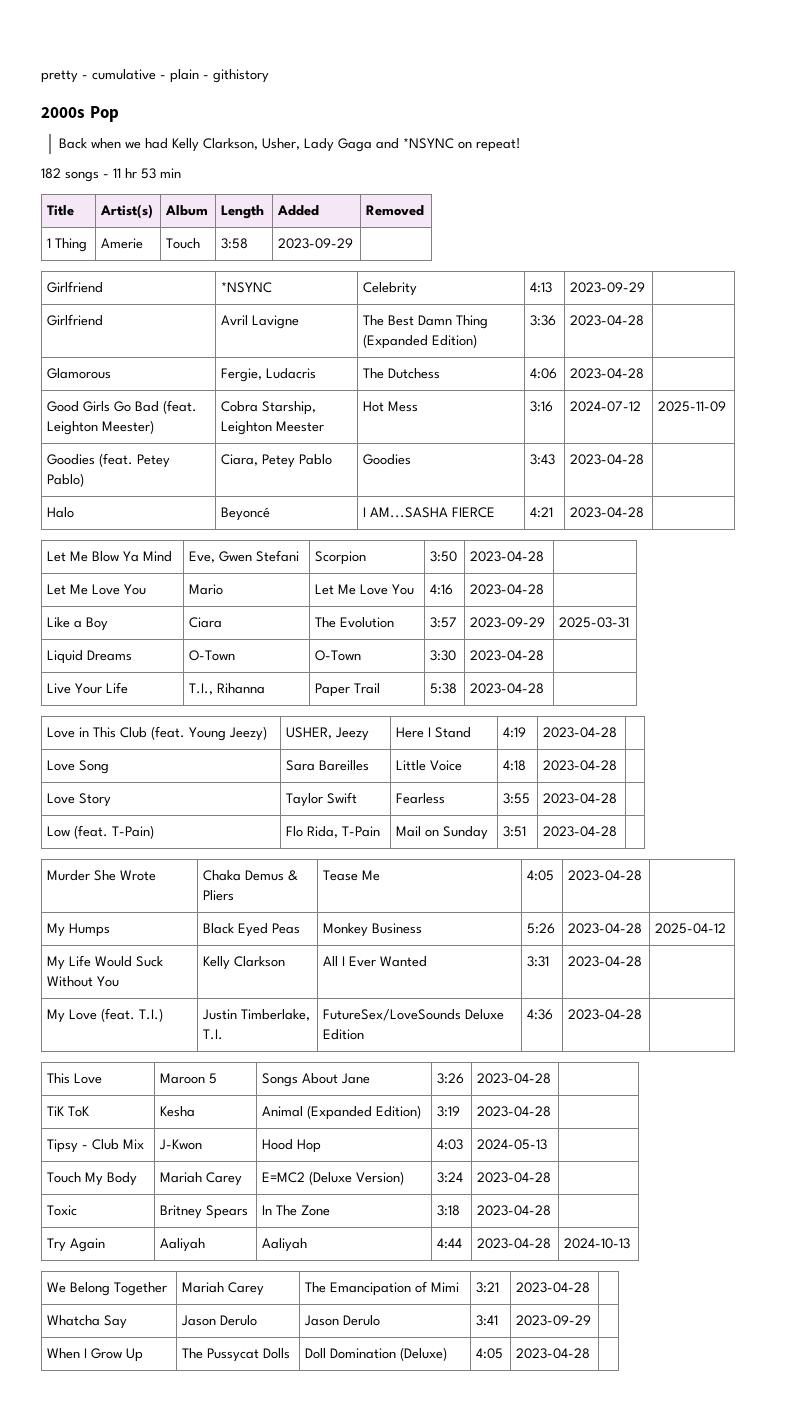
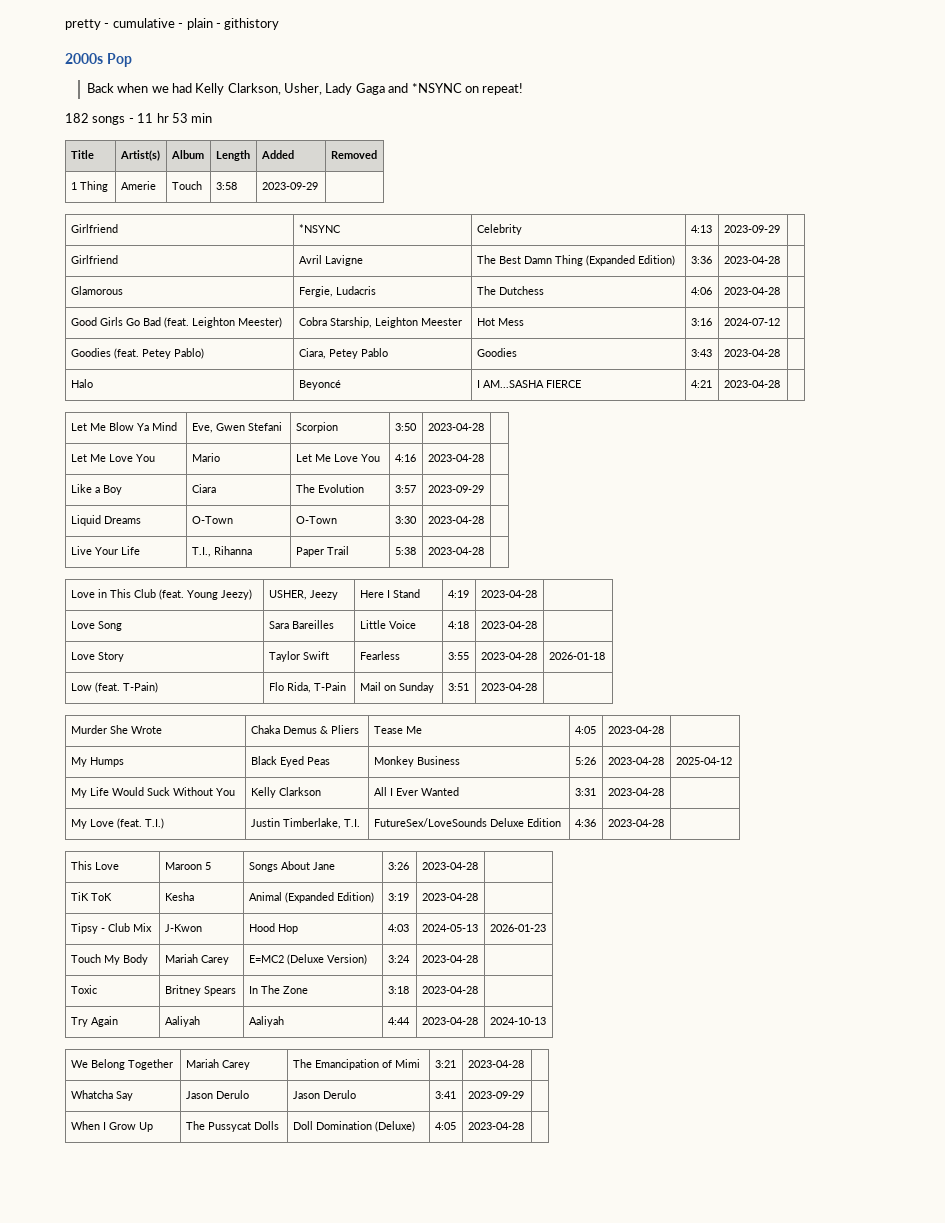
- Good Girls Go Bad (feat. Leighton Meester) | Cobra Starship, Leighton Meester | Hot Mess | 3:16 | 2024-07-12 | 2025-11-09
+ Good Girls Go Bad (feat. Leighton Meester) | Cobra Starship, Leighton Meester | Hot Mess | 3:16 | 2024-07-12 |
- Like a Boy | Ciara | The Evolution | 3:57 | 2023-09-29 | 2025-03-31
+ Like a Boy | Ciara | The Evolution | 3:57 | 2023-09-29 |
- Love Story | Taylor Swift | Fearless | 3:55 | 2023-04-28 |
+ Love Story | Taylor Swift | Fearless | 3:55 | 2023-04-28 | 2026-01-18
- Tipsy - Club Mix | J-Kwon | Hood Hop | 4:03 | 2024-05-13 |
+ Tipsy - Club Mix | J-Kwon | Hood Hop | 4:03 | 2024-05-13 | 2026-01-23

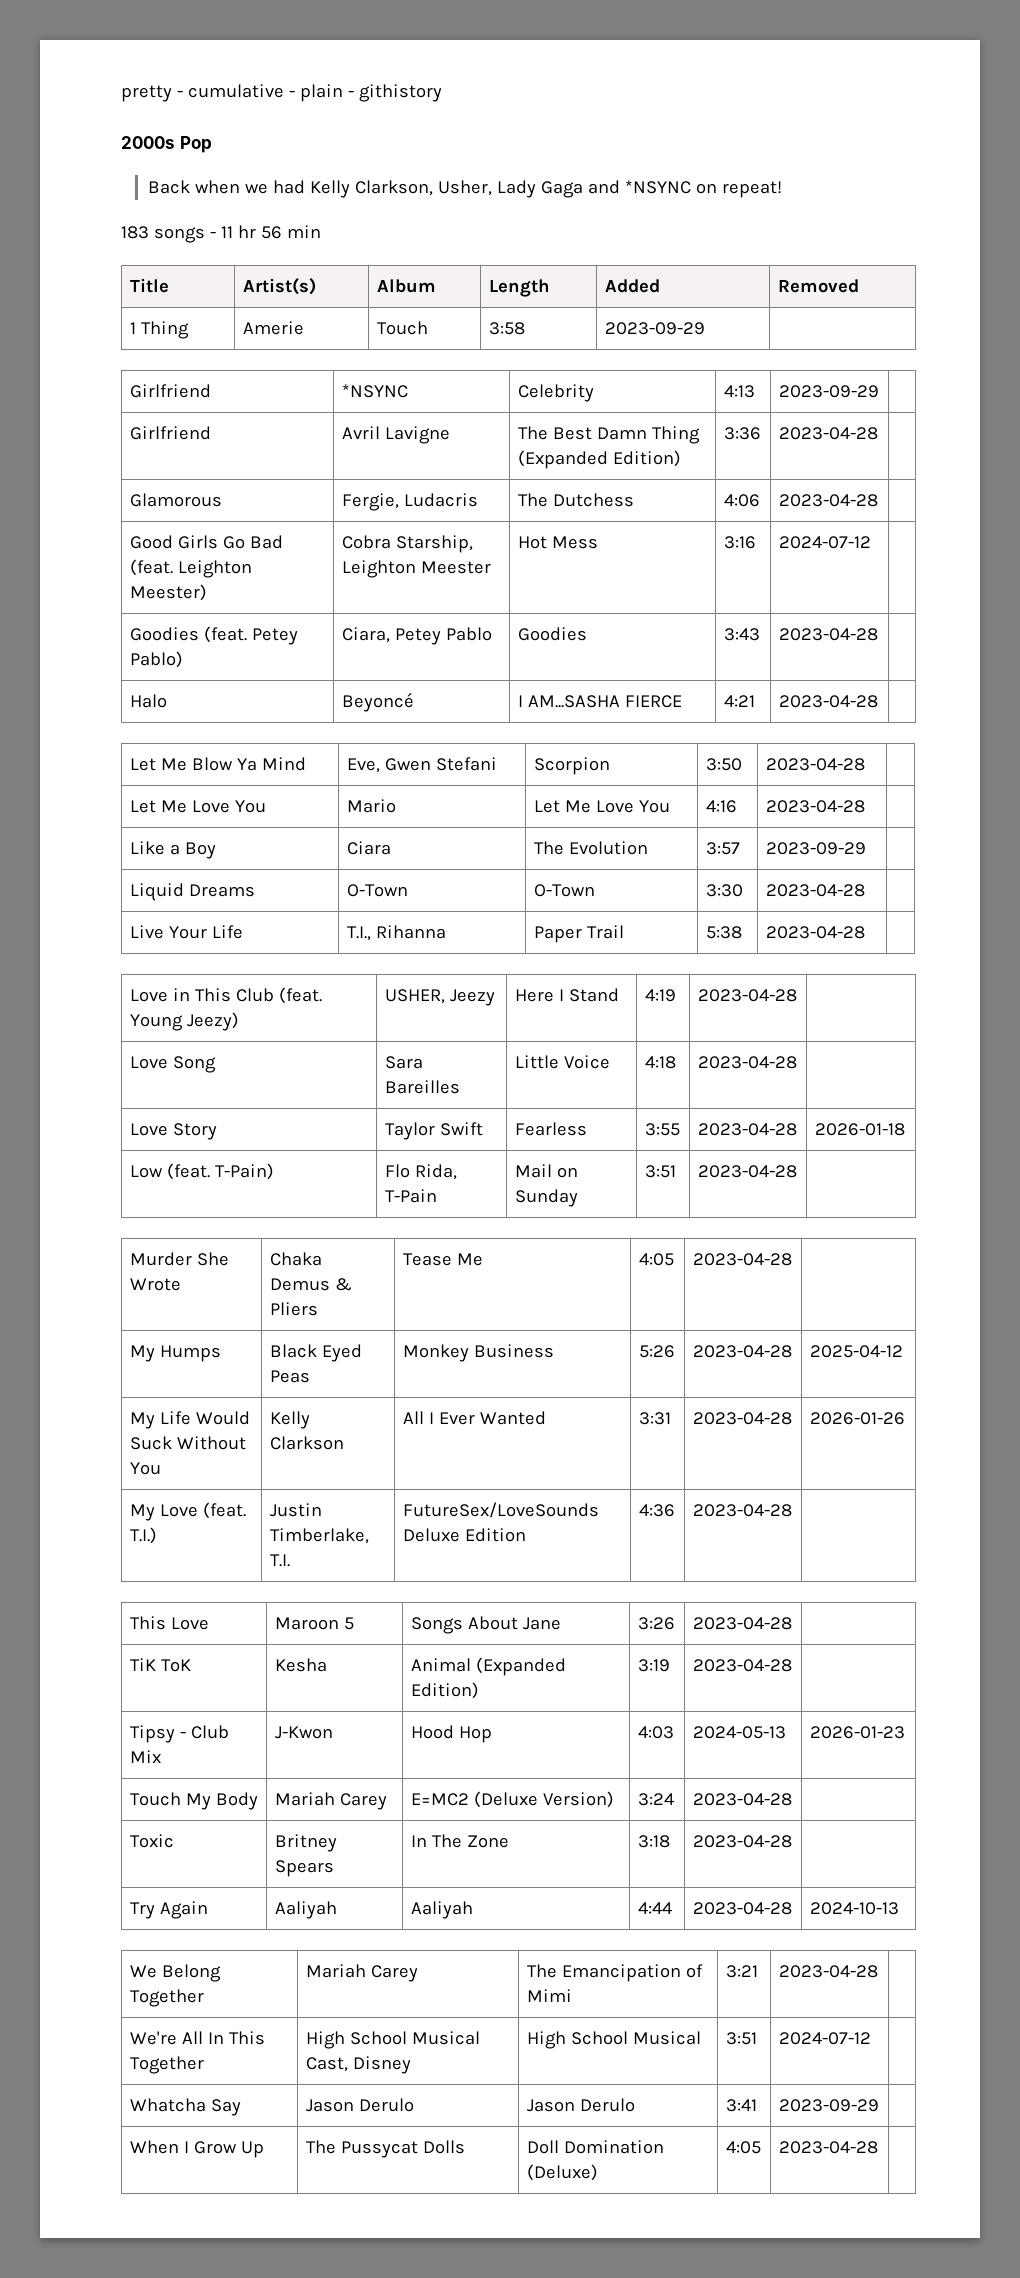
- 182 songs - 11 hr 53 min
+ 183 songs - 11 hr 56 min
- My Life Would Suck Without You | Kelly Clarkson | All I Ever Wanted | 3:31 | 2023-04-28 |
+ My Life Would Suck Without You | Kelly Clarkson | All I Ever Wanted | 3:31 | 2023-04-28 | 2026-01-26
+ We're All In This Together | High School Musical Cast, Disney | High School Musical | 3:51 | 2024-07-12 |

